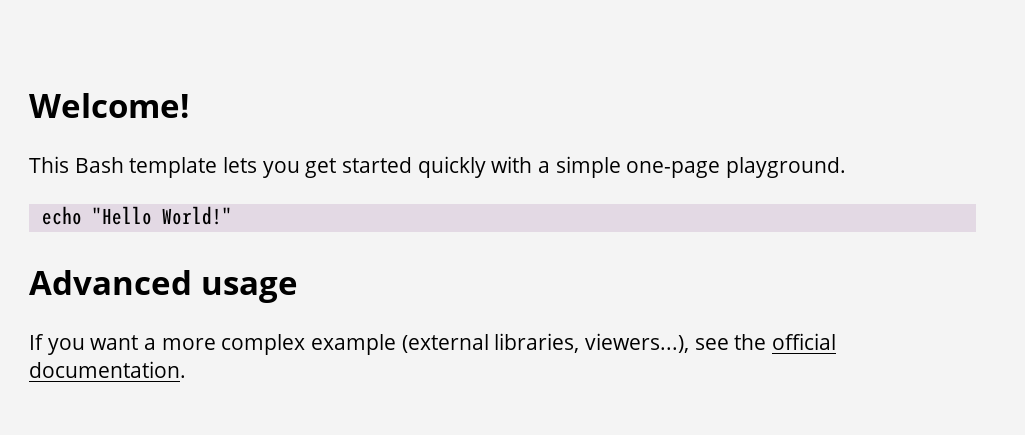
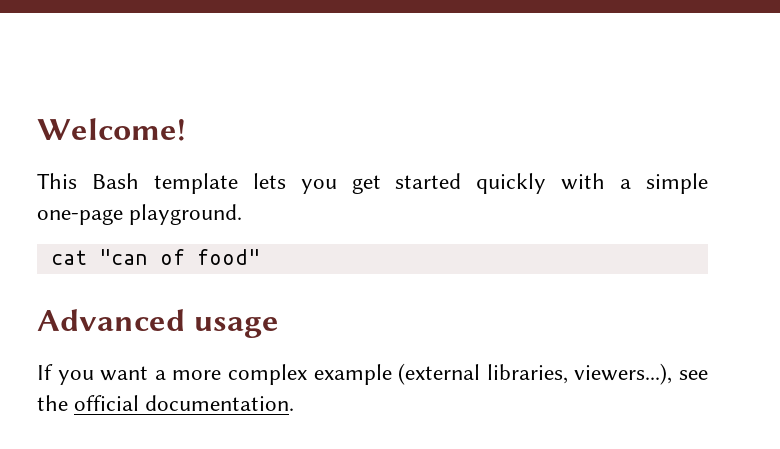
- echo "Hello World!"
+ cat "can of food"

